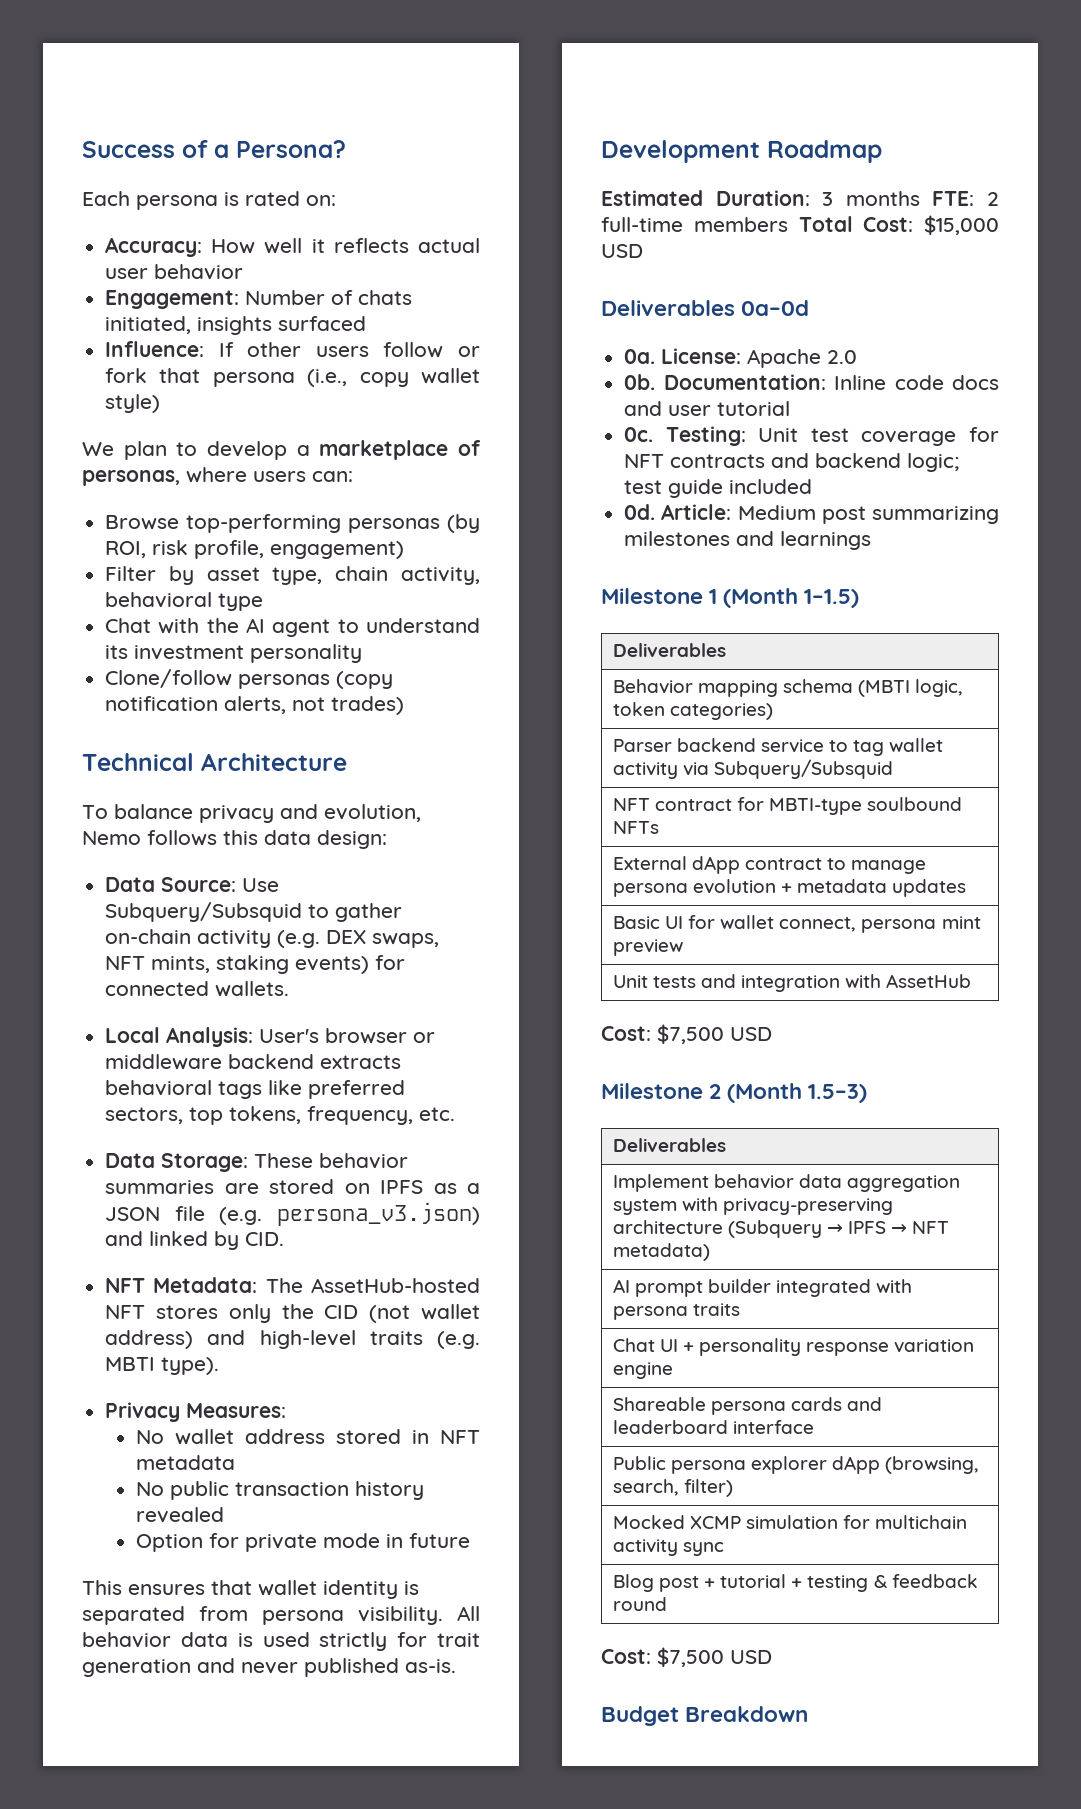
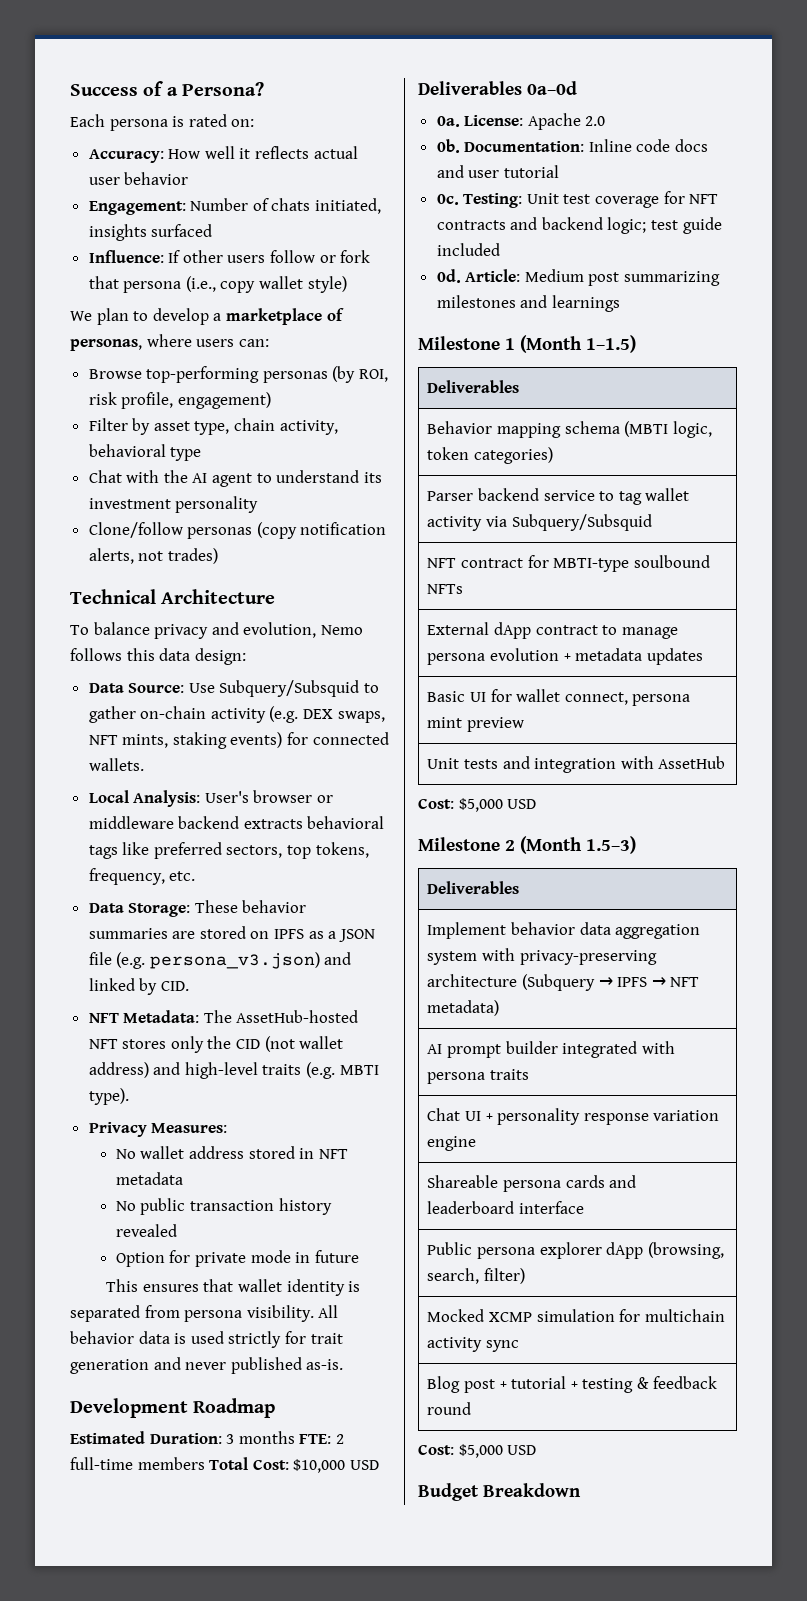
- Estimated Duration: 3 months FTE: 2 full-time members Total Cost: $15,000 USD
+ Estimated Duration: 3 months FTE: 2 full-time members Total Cost: $10,000 USD
  Unit tests and integration with AssetHub
- Cost: $7,500 USD
+ Cost: $5,000 USD
  Blog post + tutorial + testing & feedback round
- Cost: $7,500 USD
+ Cost: $5,000 USD

